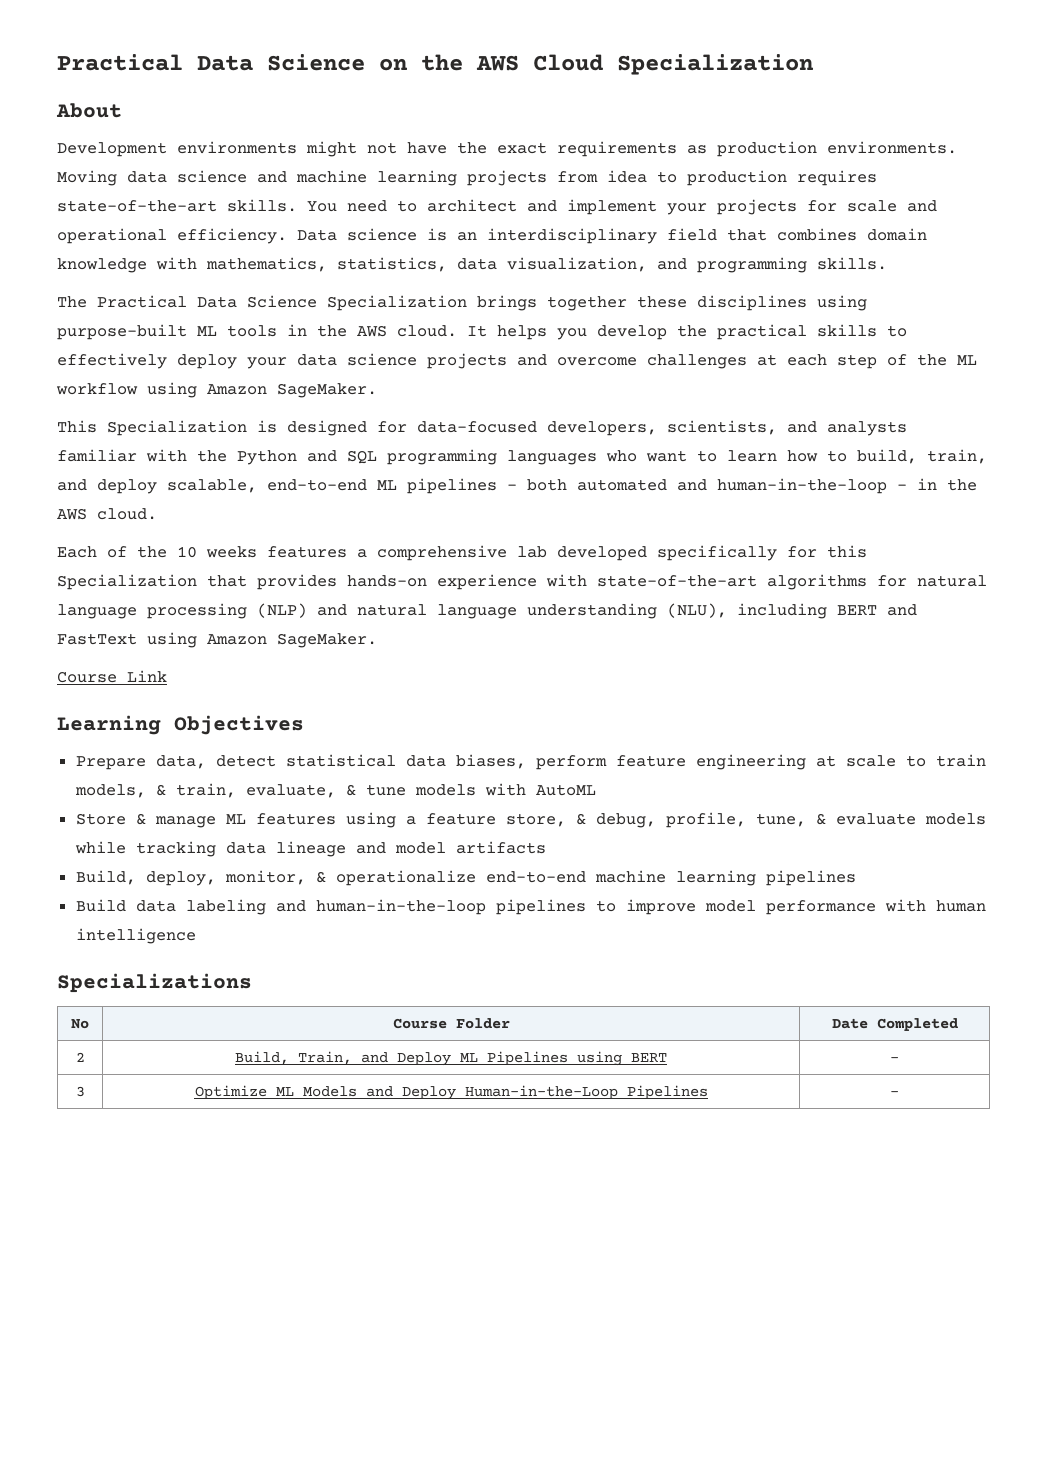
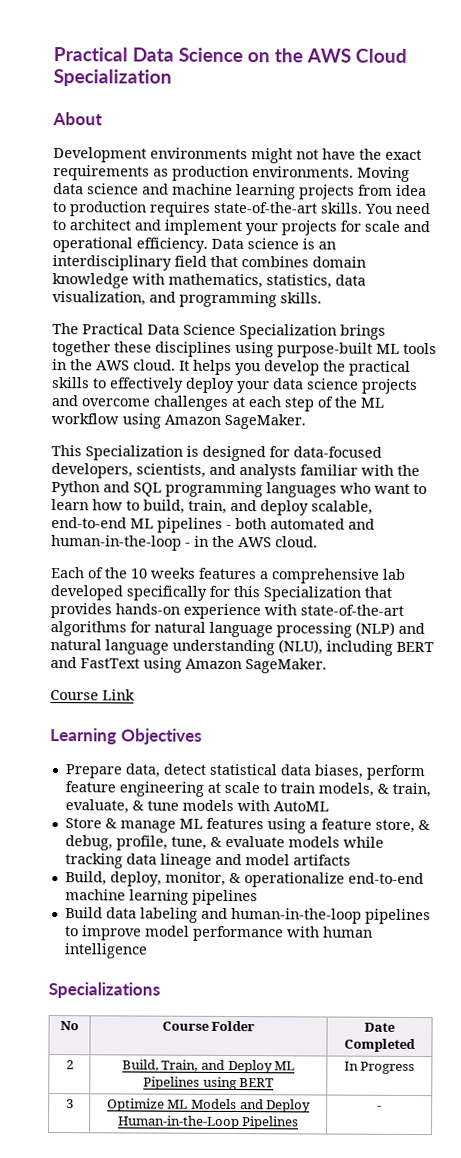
- 2 | Build, Train, and Deploy ML Pipelines using BERT | -
+ 2 | Build, Train, and Deploy ML Pipelines using BERT | In Progress

